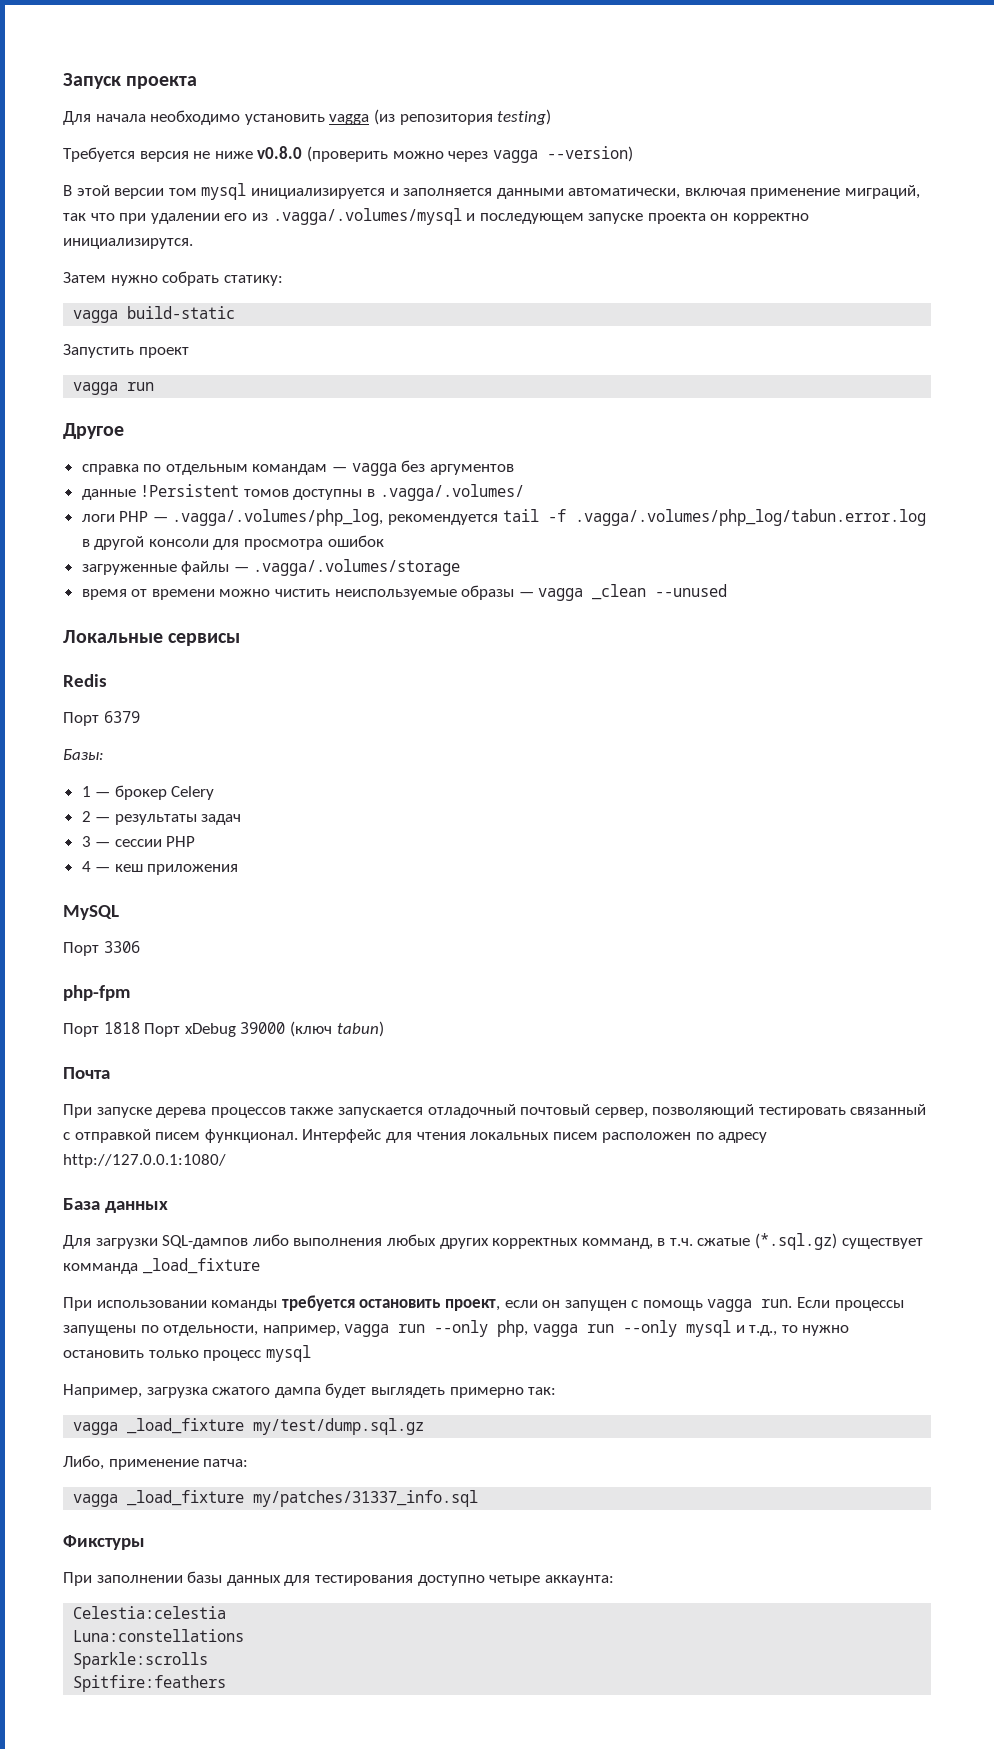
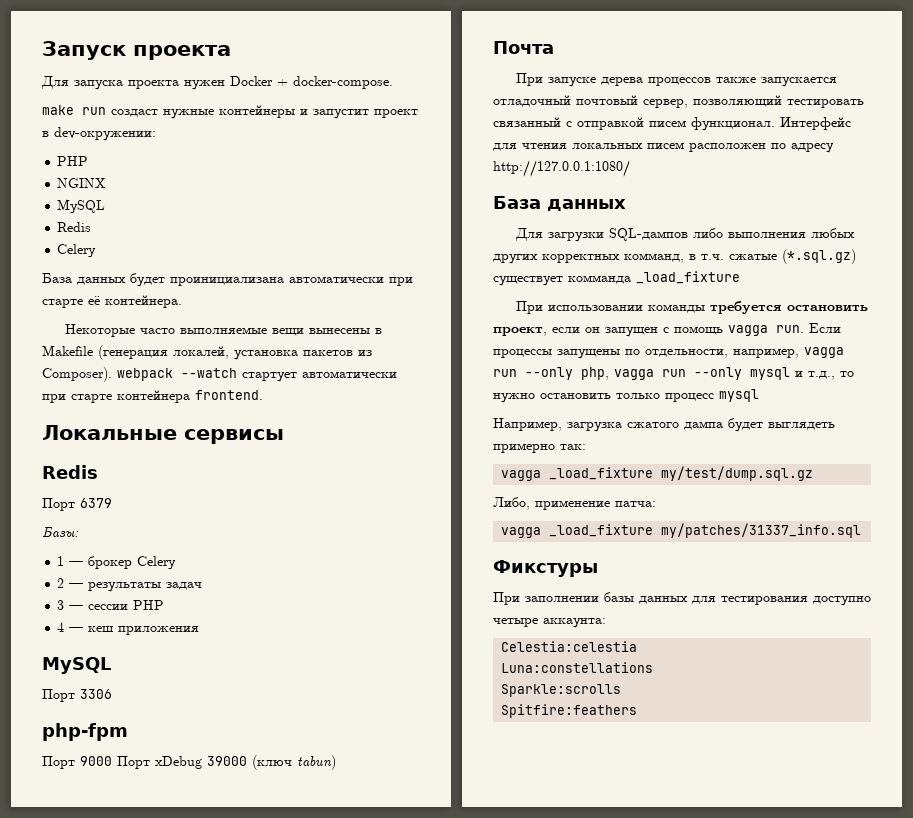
- Для начала необходимо установить vagga (из репозитория testing)
- Требуется версия не ниже v0.8.0 (проверить можно через vagga --version)
- В этой версии том mysql инициализируется и заполняется данными автоматически, включая применение миграций, так что при удалении его из .vagga/.volumes/mysql и последующем запуске проекта он корректно инициализирутся.
- Затем нужно собрать статику:
- vagga build-static
- Запустить проект
- vagga run
- Другое
- cправка по отдельным командам — vagga без аргументов
- данные !Persistent томов доступны в .vagga/.volumes/
- логи PHP — .vagga/.volumes/php_log, рекомендуется tail -f .vagga/.volumes/php_log/tabun.error.log в другой консоли для просмотра ошибок
- загруженные файлы — .vagga/.volumes/storage
- время от времени можно чистить неиспользуемые образы — vagga _clean --unused
+ Для запуска проекта нужен Docker + docker-compose.
+ make run создаст нужные контейнеры и запустит проект в dev-окружении:
+ PHP
+ NGINX
+ MySQL
+ Redis
+ Celery
+ База данных будет проинициализана автоматически при старте её контейнера.
+ Некоторые часто выполняемые вещи вынесены в Makefile (генерация локалей, установка пакетов из Composer). webpack --watch стартует автоматически при старте контейнера frontend.
- Порт 1818 Порт xDebug 39000 (ключ tabun)
+ Порт 9000 Порт xDebug 39000 (ключ tabun)

